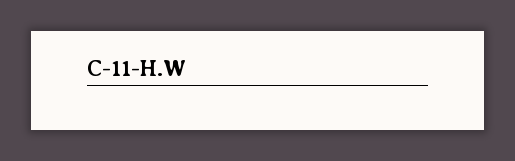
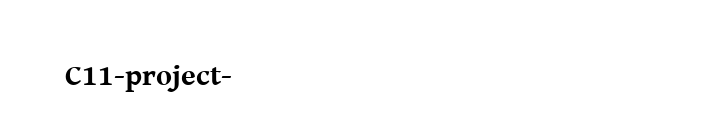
- C-11-H.W
+ C11-project-

